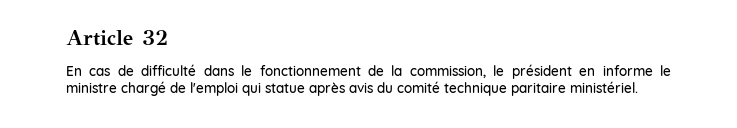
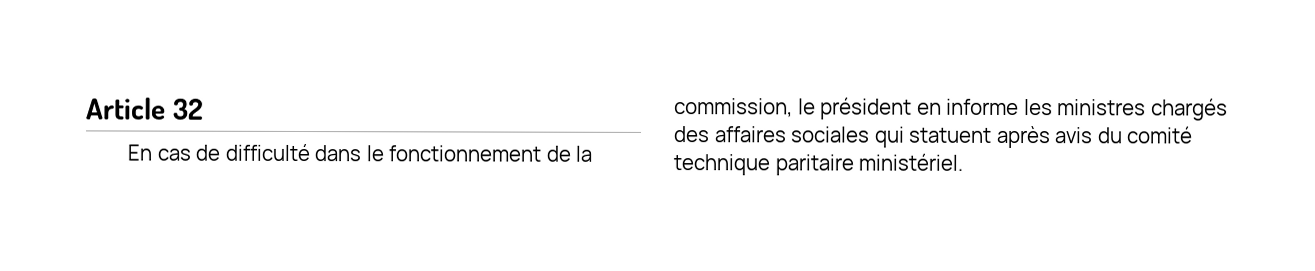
- En cas de difficulté dans le fonctionnement de la commission, le président en informe le ministre chargé de l'emploi qui statue après avis du comité technique paritaire ministériel.
+ En cas de difficulté dans le fonctionnement de la commission, le président en informe les ministres chargés des affaires sociales qui statuent après avis du comité technique paritaire ministériel.

